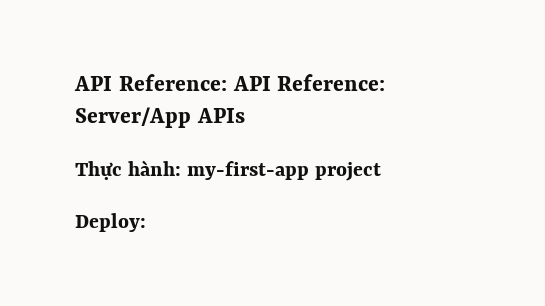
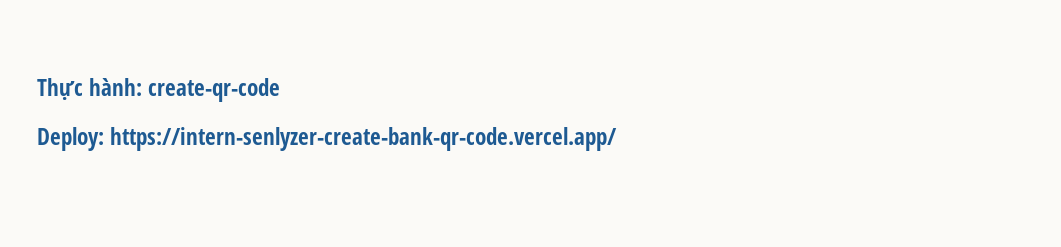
- API Reference: API Reference: Server/App APIs
- Thực hành: my-first-app project
+ Thực hành: create-qr-code
- Deploy:
+ Deploy: https://intern-senlyzer-create-bank-qr-code.vercel.app/

